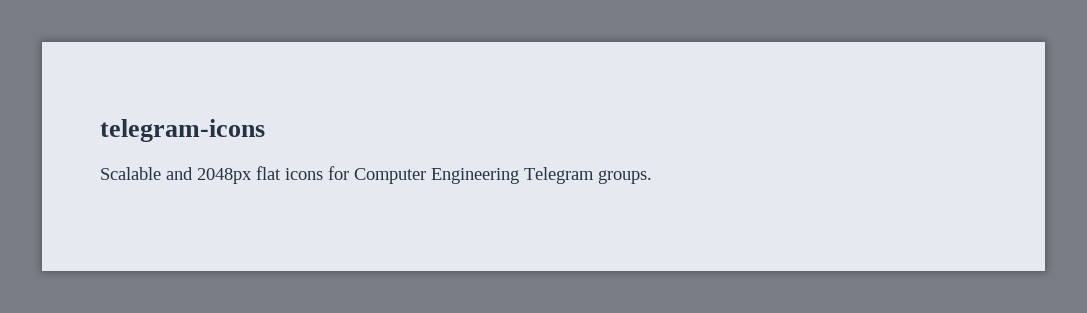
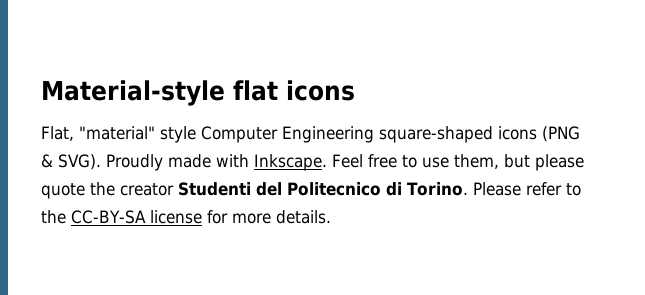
- telegram-icons
- Scalable and 2048px flat icons for Computer Engineering Telegram groups.
+ Material-style flat icons
+ Flat, "material" style Computer Engineering square-shaped icons (PNG & SVG). Proudly made with Inkscape. Feel free to use them, but please quote the creator Studenti del Politecnico di Torino. Please refer to the CC-BY-SA license for more details.

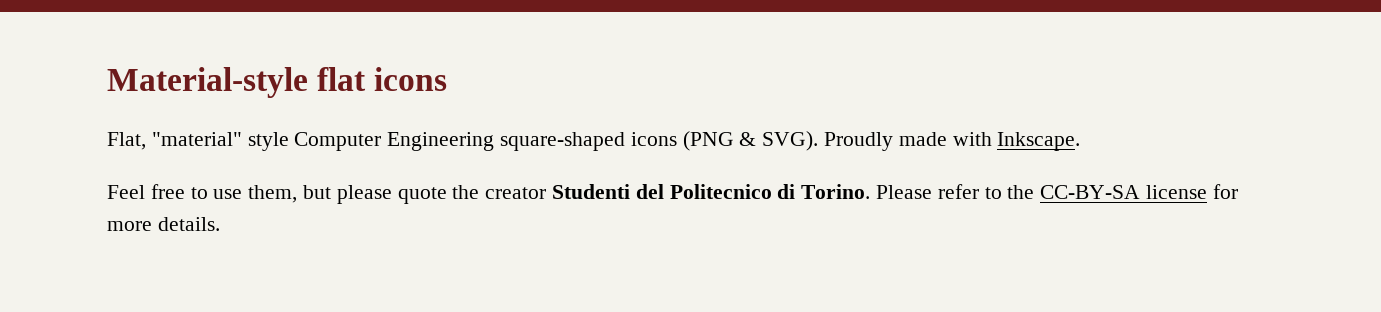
- Proudly made with Inkscape. Feel free to use them, but please quote the creator Studenti del Politecnico di Torino.
+ Proudly made with Inkscape.
+ Feel free to use them, but please quote the creator Studenti del Politecnico di Torino.

